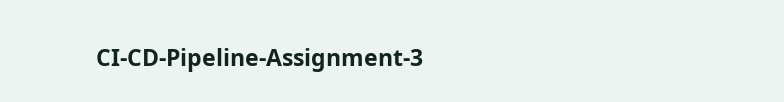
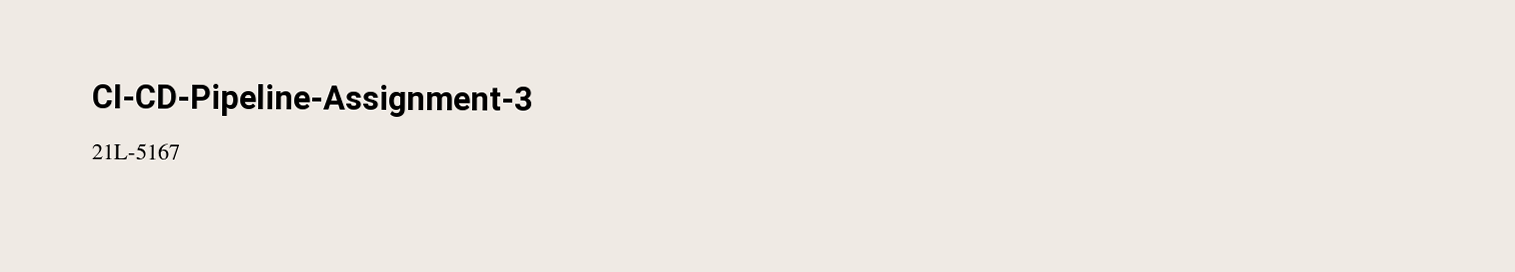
+ 21L-5167

